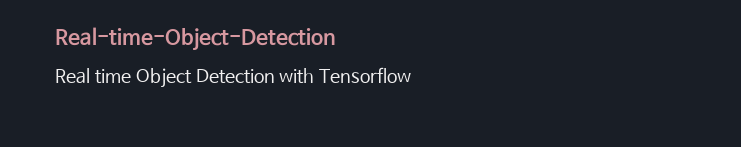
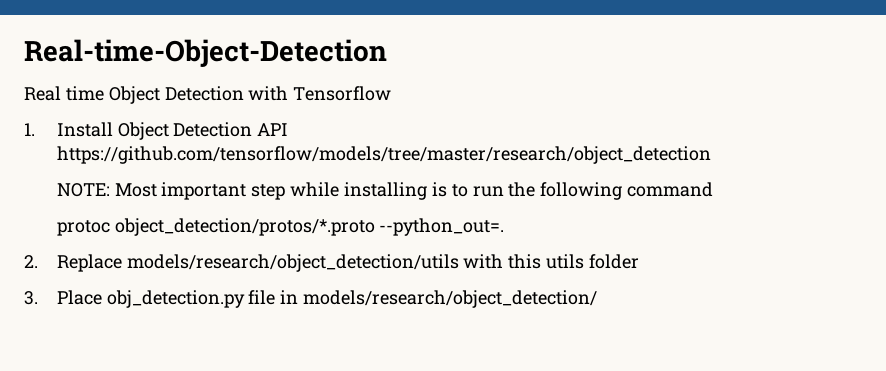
+ 1. Install Object Detection API https://github.com/tensorflow/models/tree/master/research/object_detection
+ NOTE: Most important step while installing is to run the following command
+ protoc object_detection/protos/*.proto --python_out=.
+ 2. Replace models/research/object_detection/utils with this utils folder
+ 3. Place obj_detection.py file in models/research/object_detection/

